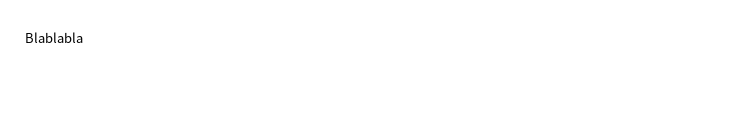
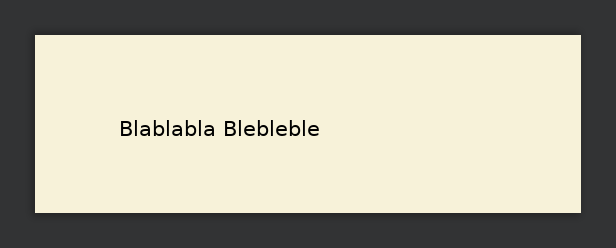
- Blablabla
+ Blablabla Blebleble

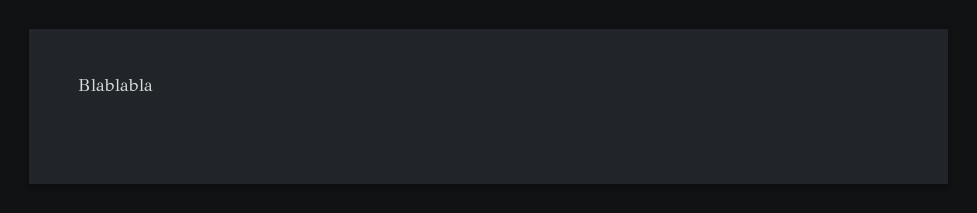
- Blablabla Blebleble
+ Blablabla

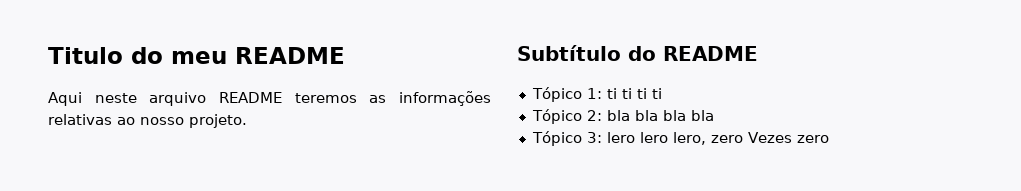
- Blablabla
+ Titulo do meu README
+ Aqui neste arquivo README teremos as informações relativas ao nosso projeto.
+ Subtítulo do README
+ Tópico 1: ti ti ti ti
+ Tópico 2: bla bla bla bla
+ Tópico 3: lero lero lero, zero Vezes zero

